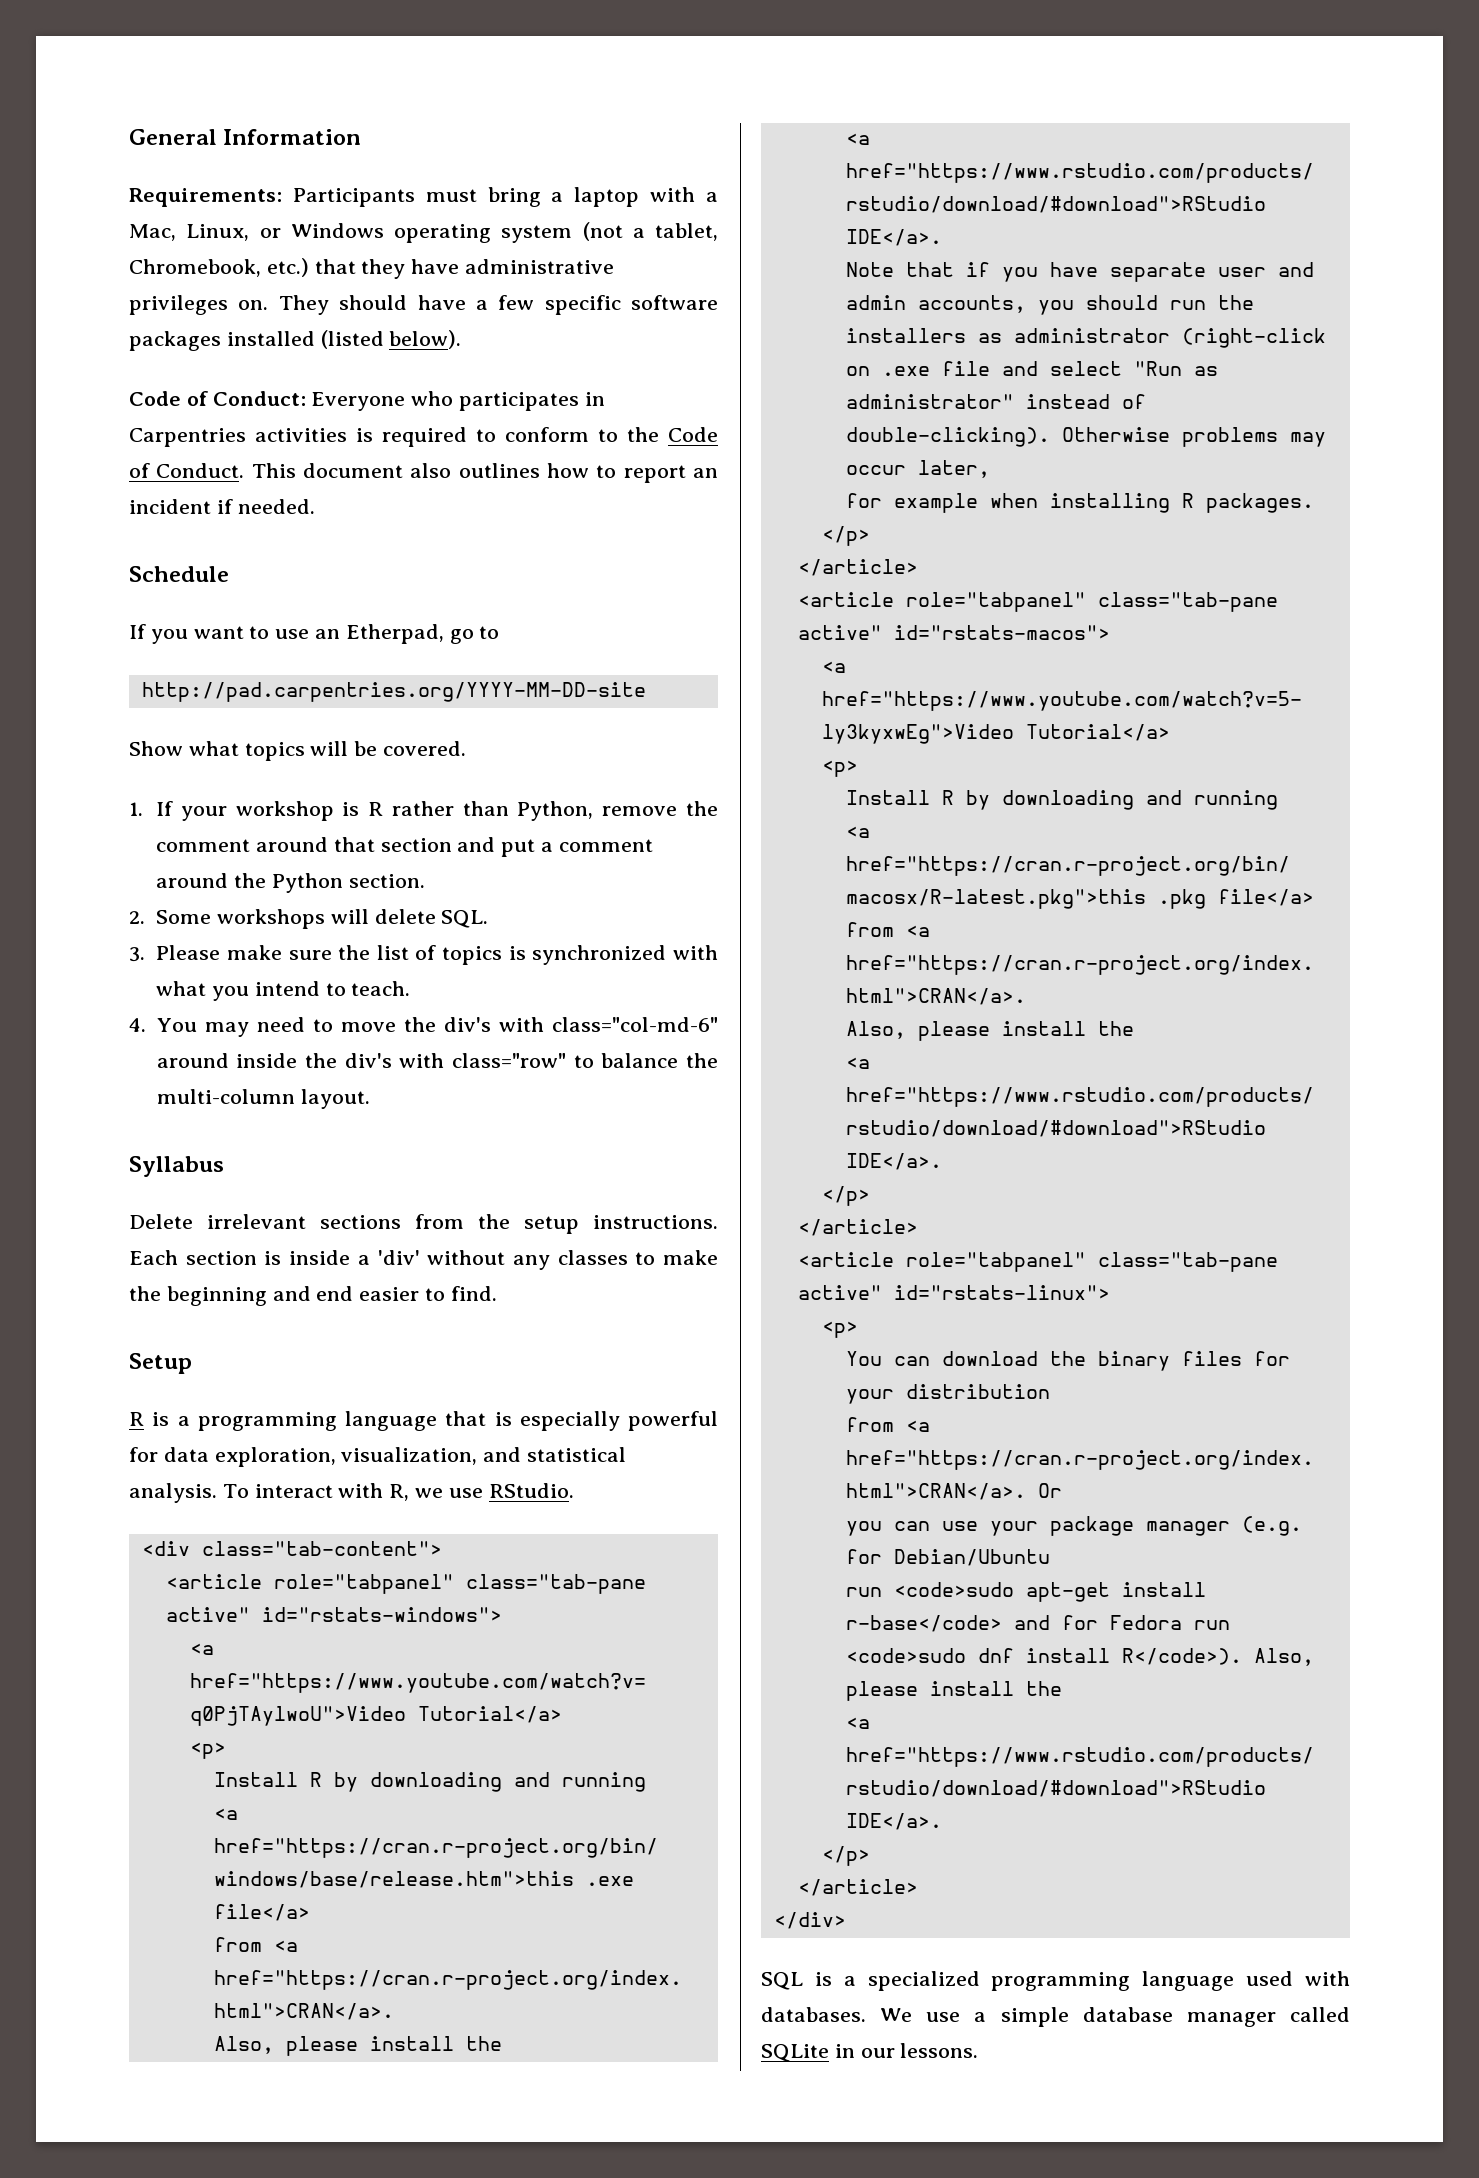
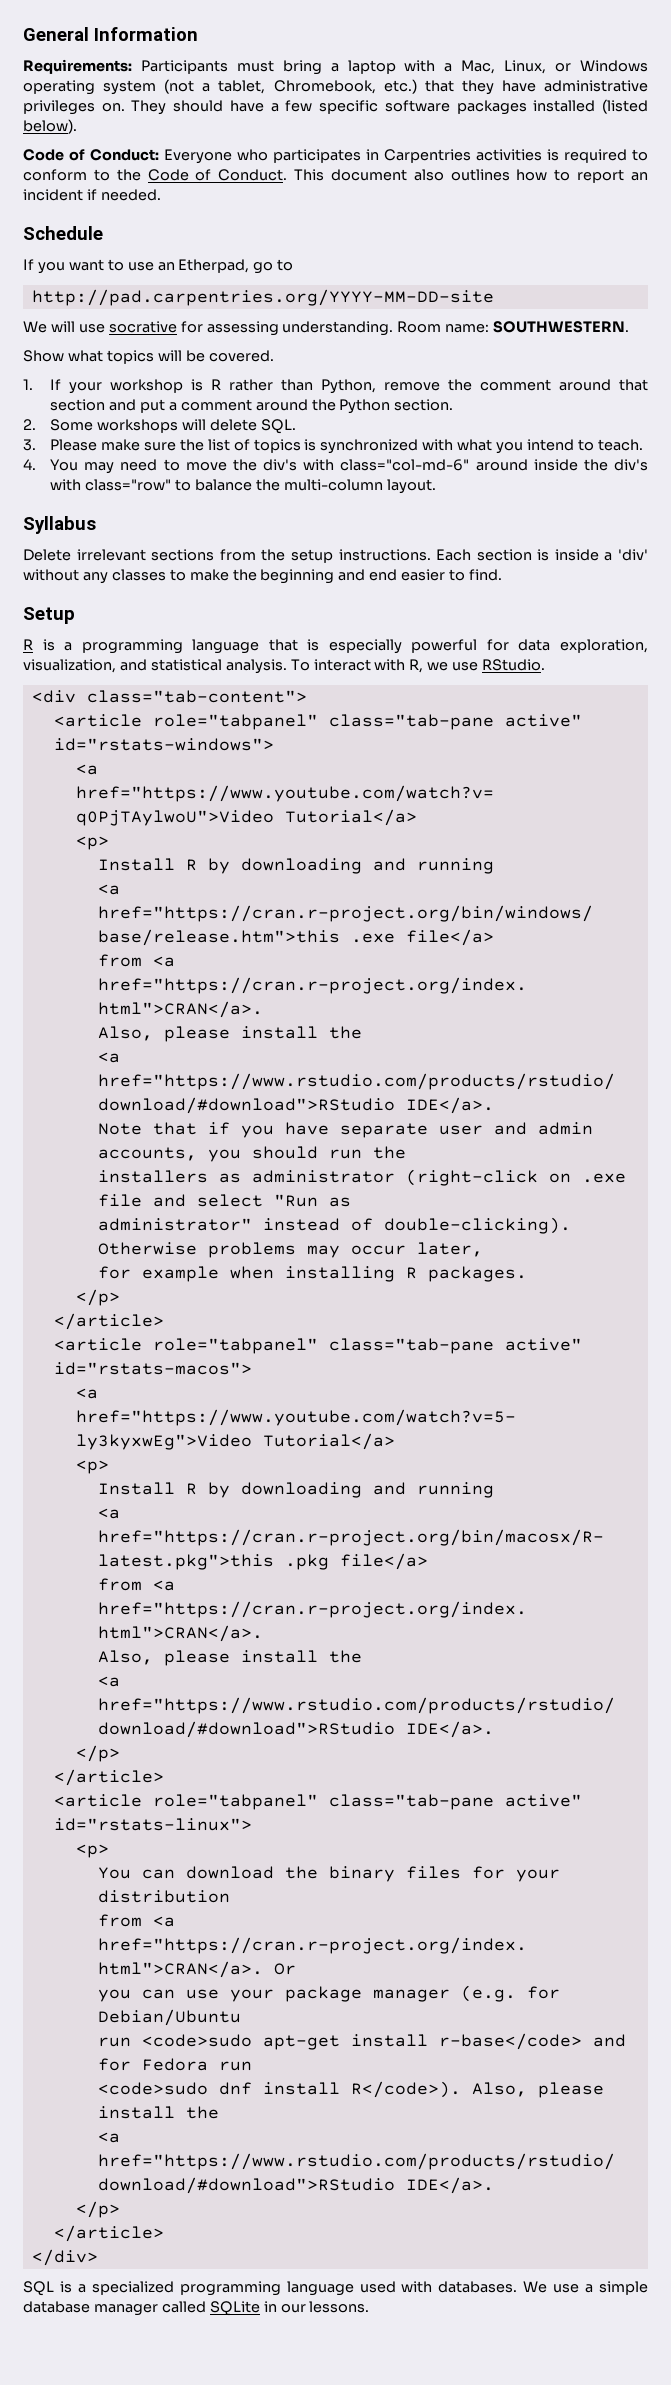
+ We will use socrative for assessing understanding. Room name: SOUTHWESTERN.

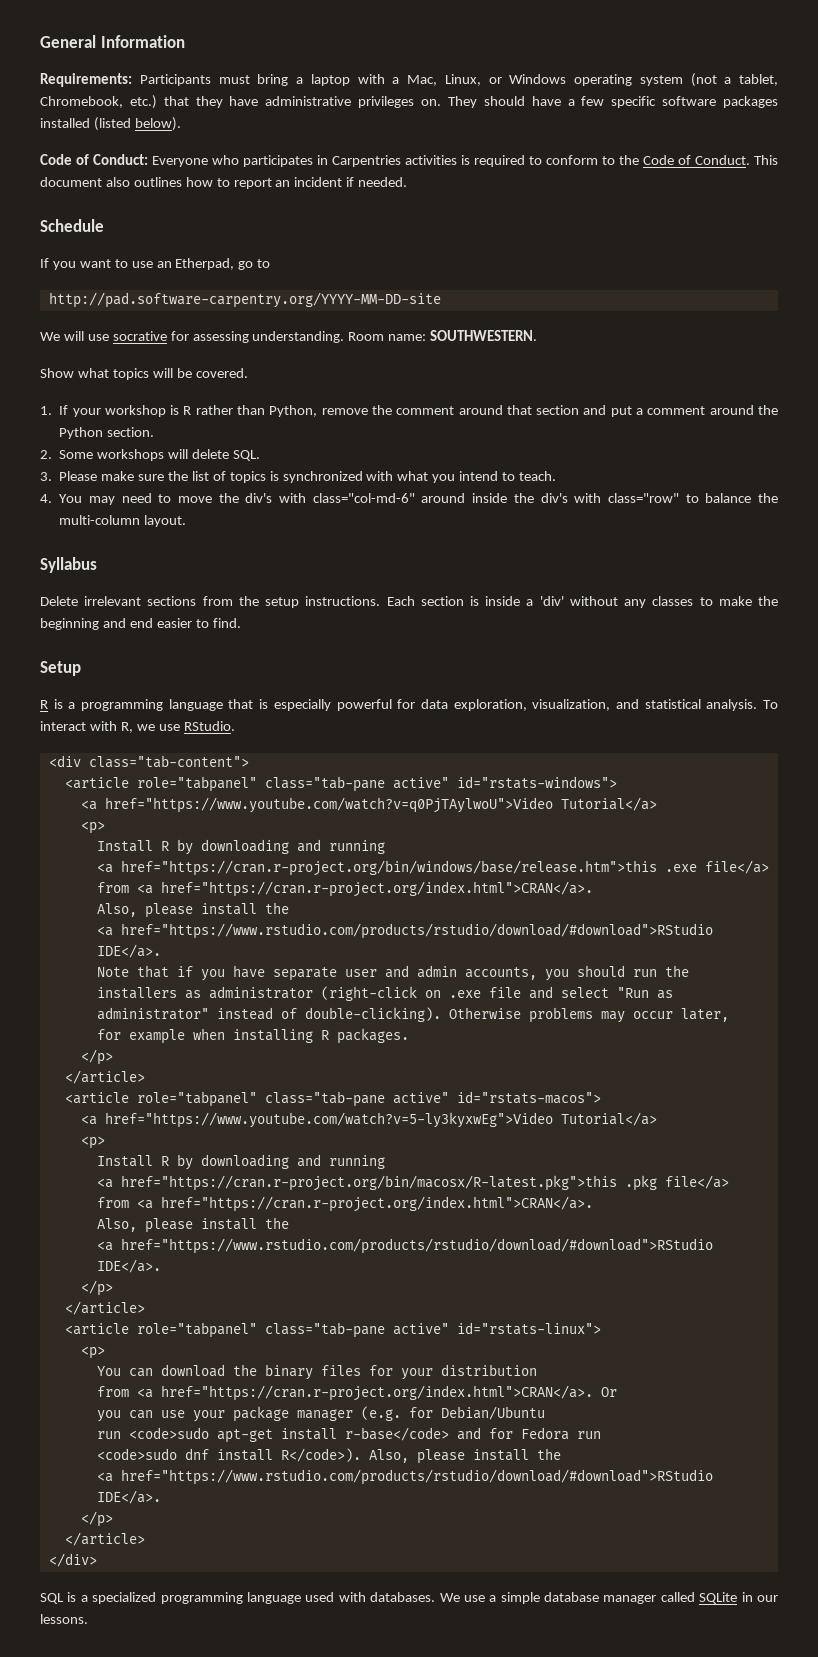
- http://pad.carpentries.org/YYYY-MM-DD-site
+ http://pad.software-carpentry.org/YYYY-MM-DD-site

